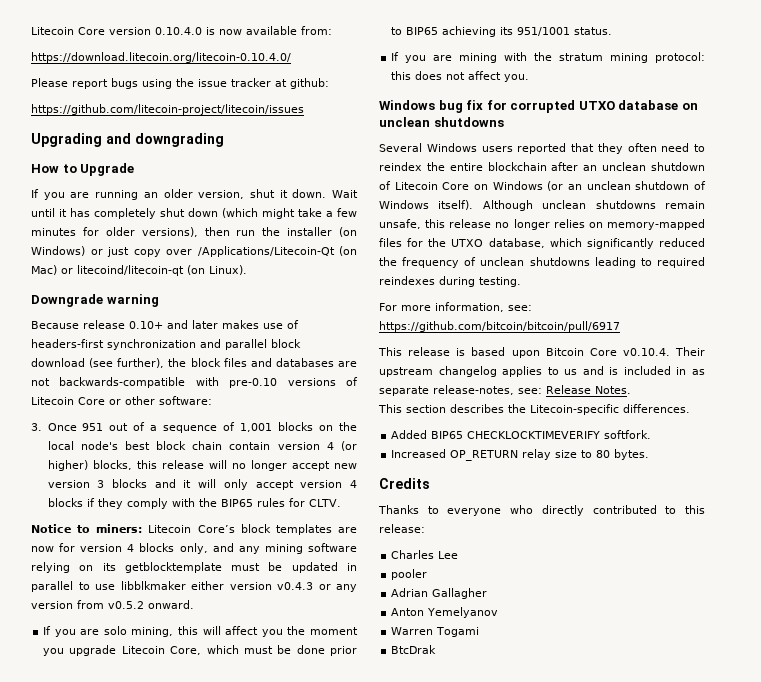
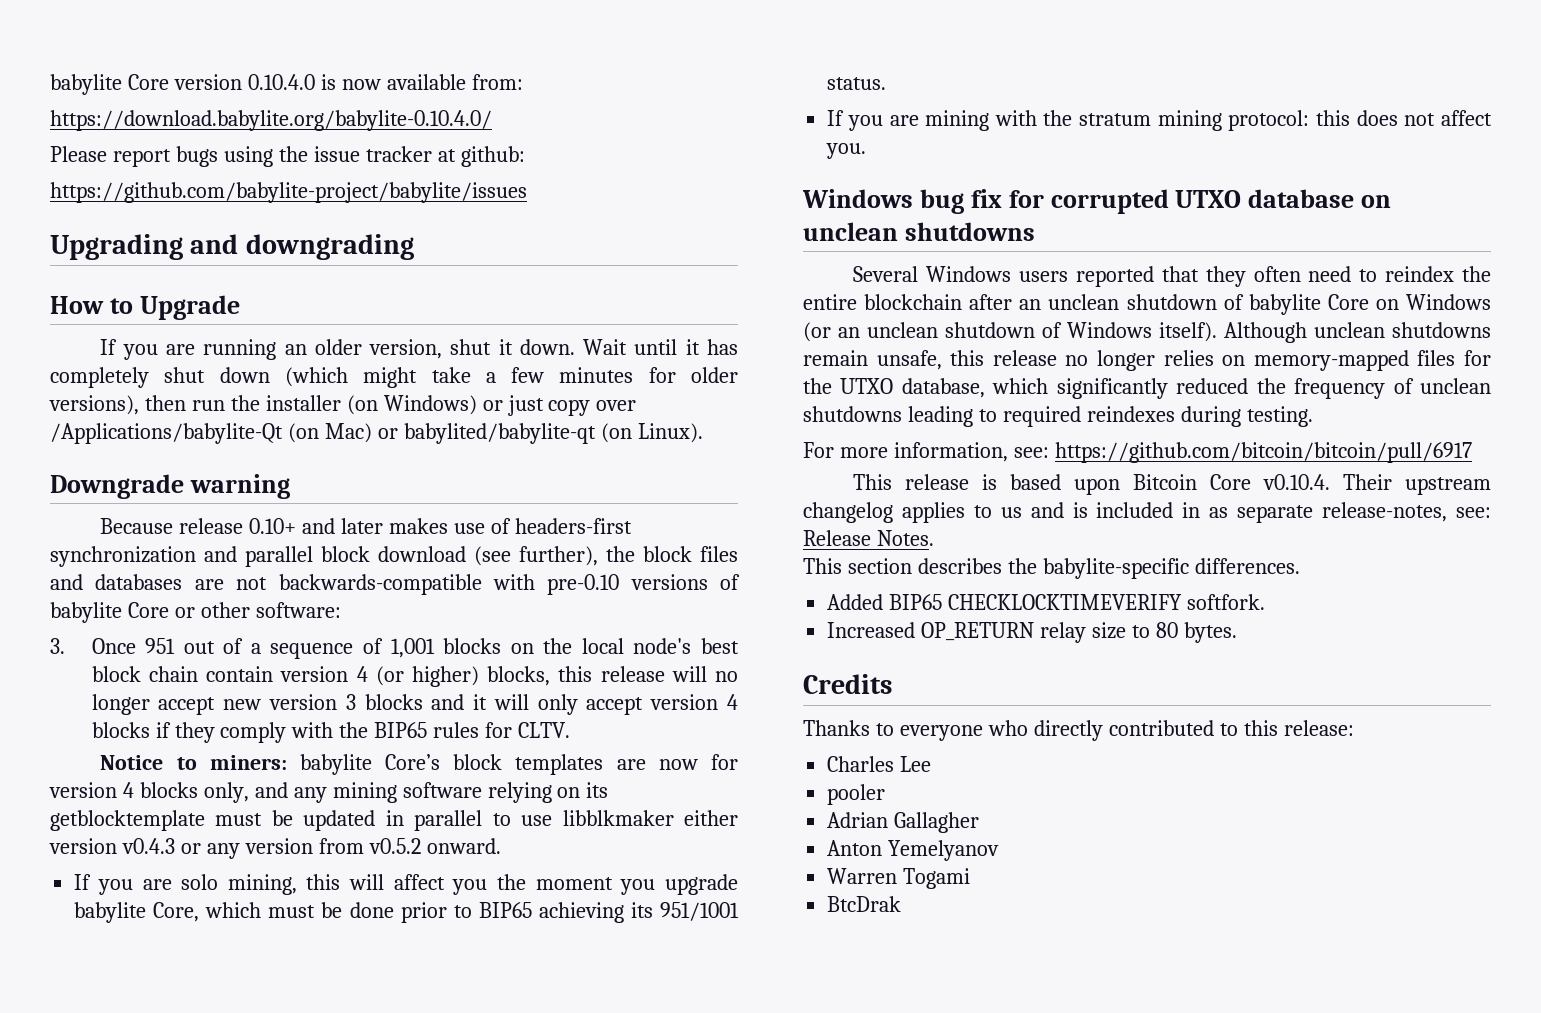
- Litecoin Core version 0.10.4.0 is now available from:
+ babylite Core version 0.10.4.0 is now available from:
- https://download.litecoin.org/litecoin-0.10.4.0/
+ https://download.babylite.org/babylite-0.10.4.0/
- https://github.com/litecoin-project/litecoin/issues
+ https://github.com/babylite-project/babylite/issues
- Wait until it has completely shut down (which might take a few minutes for older versions), then run the installer (on Windows) or just copy over /Applications/Litecoin-Qt (on Mac) or litecoind/litecoin-qt (on Linux).
+ Wait until it has completely shut down (which might take a few minutes for older versions), then run the installer (on Windows) or just copy over /Applications/babylite-Qt (on Mac) or babylited/babylite-qt (on Linux).
- Because release 0.10+ and later makes use of headers-first synchronization and parallel block download (see further), the block files and databases are not backwards-compatible with pre-0.10 versions of Litecoin Core or other software:
+ Because release 0.10+ and later makes use of headers-first synchronization and parallel block download (see further), the block files and databases are not backwards-compatible with pre-0.10 versions of babylite Core or other software:
- Notice to miners: Litecoin Core’s block templates are now for version 4 blocks only, and any mining software relying on its getblocktemplate must be updated in parallel to use libblkmaker either version v0.4.3 or any version from v0.5.2 onward.
+ Notice to miners: babylite Core’s block templates are now for version 4 blocks only, and any mining software relying on its getblocktemplate must be updated in parallel to use libblkmaker either version v0.4.3 or any version from v0.5.2 onward.
- If you are solo mining, this will affect you the moment you upgrade Litecoin Core, which must be done prior to BIP65 achieving its 951/1001 status.
+ If you are solo mining, this will affect you the moment you upgrade babylite Core, which must be done prior to BIP65 achieving its 951/1001 status.
- Several Windows users reported that they often need to reindex the entire blockchain after an unclean shutdown of Litecoin Core on Windows (or an unclean shutdown of Windows itself).
+ Several Windows users reported that they often need to reindex the entire blockchain after an unclean shutdown of babylite Core on Windows (or an unclean shutdown of Windows itself).
- This section describes the Litecoin-specific differences.
+ This section describes the babylite-specific differences.

